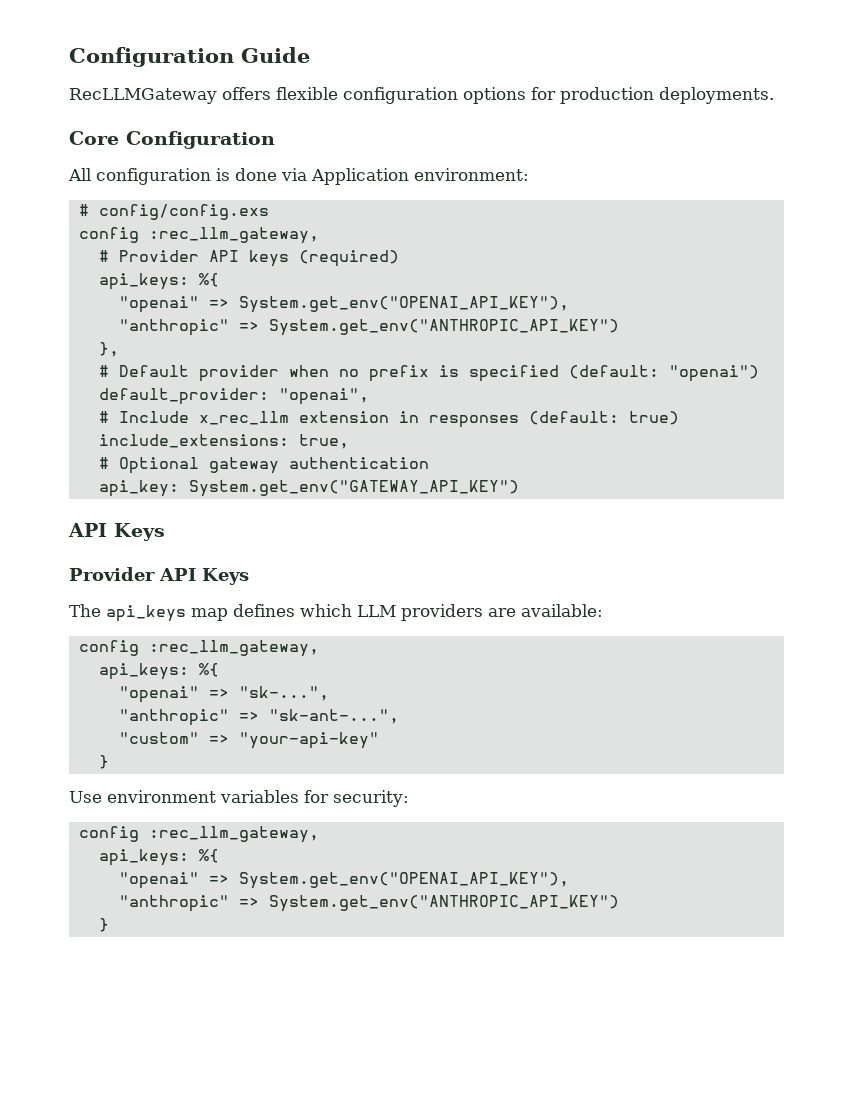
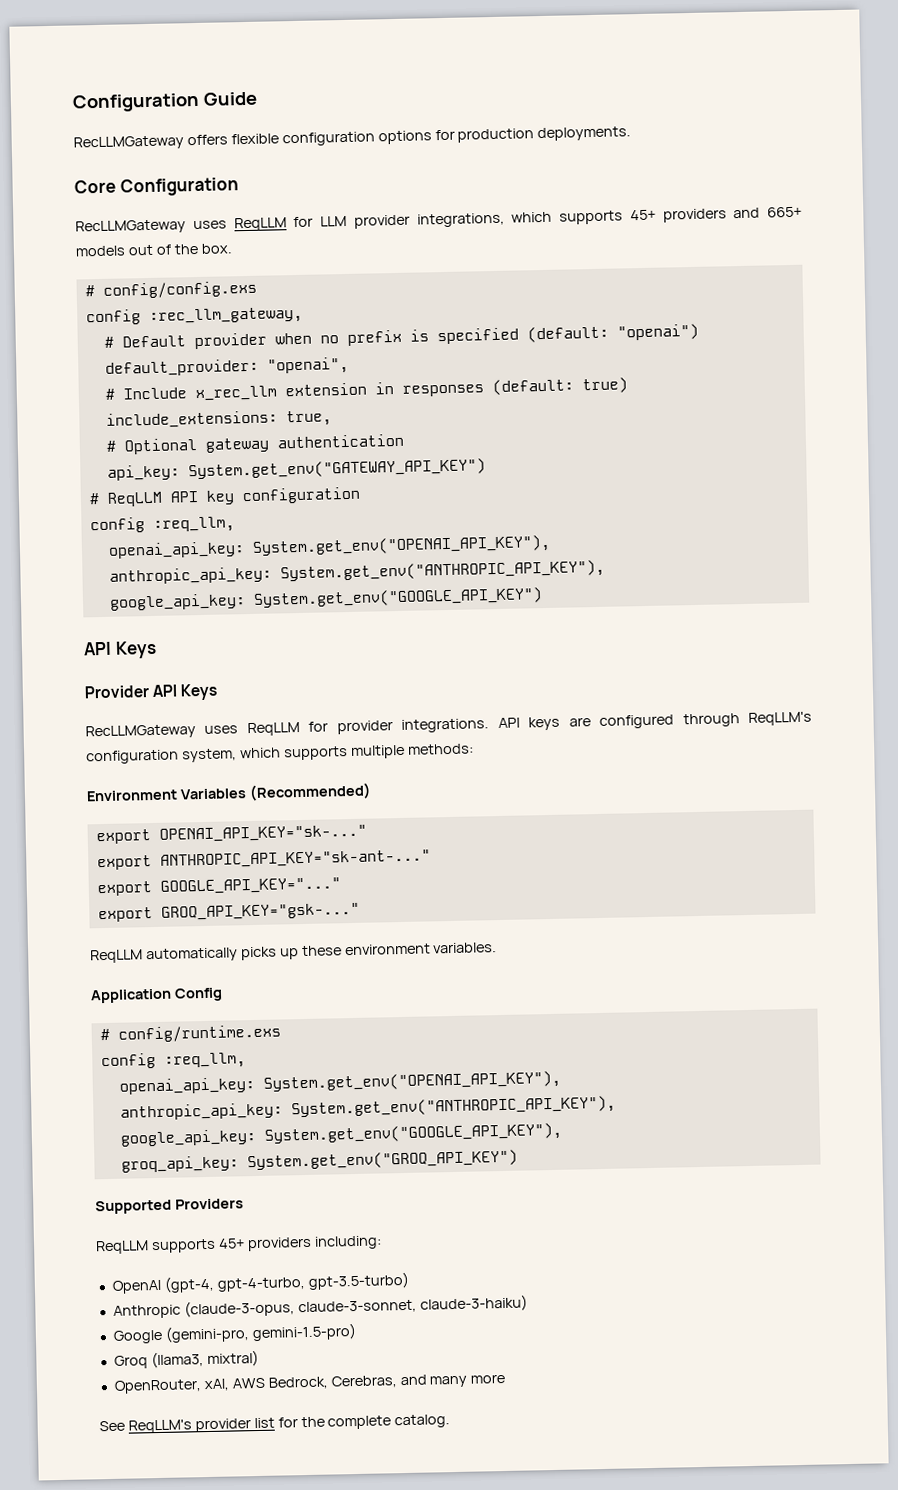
- All configuration is done via Application environment:
+ RecLLMGateway uses ReqLLM for LLM provider integrations, which supports 45+ providers and 665+ models out of the box.
  # config/config.exs
  config :rec_llm_gateway,
- # Provider API keys (required)
- api_keys: %{
- "openai" => System.get_env("OPENAI_API_KEY"),
- "anthropic" => System.get_env("ANTHROPIC_API_KEY")
- },
+ # ReqLLM API key configuration
+ config :req_llm,
+ openai_api_key: System.get_env("OPENAI_API_KEY"),
+ anthropic_api_key: System.get_env("ANTHROPIC_API_KEY"),
+ google_api_key: System.get_env("GOOGLE_API_KEY")
- The api_keys map defines which LLM providers are available:
- config :rec_llm_gateway,
- api_keys: %{
- "openai" => "sk-...",
- "anthropic" => "sk-ant-...",
- "custom" => "your-api-key"
- }
- Use environment variables for security:
- config :rec_llm_gateway,
- api_keys: %{
- "openai" => System.get_env("OPENAI_API_KEY"),
- "anthropic" => System.get_env("ANTHROPIC_API_KEY")
- }
+ RecLLMGateway uses ReqLLM for provider integrations. API keys are configured through ReqLLM's configuration system, which supports multiple methods:
+ Environment Variables (Recommended)
+ export OPENAI_API_KEY="sk-..."
+ export ANTHROPIC_API_KEY="sk-ant-..."
+ export GOOGLE_API_KEY="..."
+ export GROQ_API_KEY="gsk-..."
+ ReqLLM automatically picks up these environment variables.
+ Application Config
+ # config/runtime.exs
+ config :req_llm,
+ openai_api_key: System.get_env("OPENAI_API_KEY"),
+ anthropic_api_key: System.get_env("ANTHROPIC_API_KEY"),
+ google_api_key: System.get_env("GOOGLE_API_KEY"),
+ groq_api_key: System.get_env("GROQ_API_KEY")
+ Supported Providers
+ ReqLLM supports 45+ providers including:
+ OpenAI (gpt-4, gpt-4-turbo, gpt-3.5-turbo)
+ Anthropic (claude-3-opus, claude-3-sonnet, claude-3-haiku)
+ Google (gemini-pro, gemini-1.5-pro)
+ Groq (llama3, mixtral)
+ OpenRouter, xAI, AWS Bedrock, Cerebras, and many more
+ See ReqLLM's provider list for the complete catalog.

